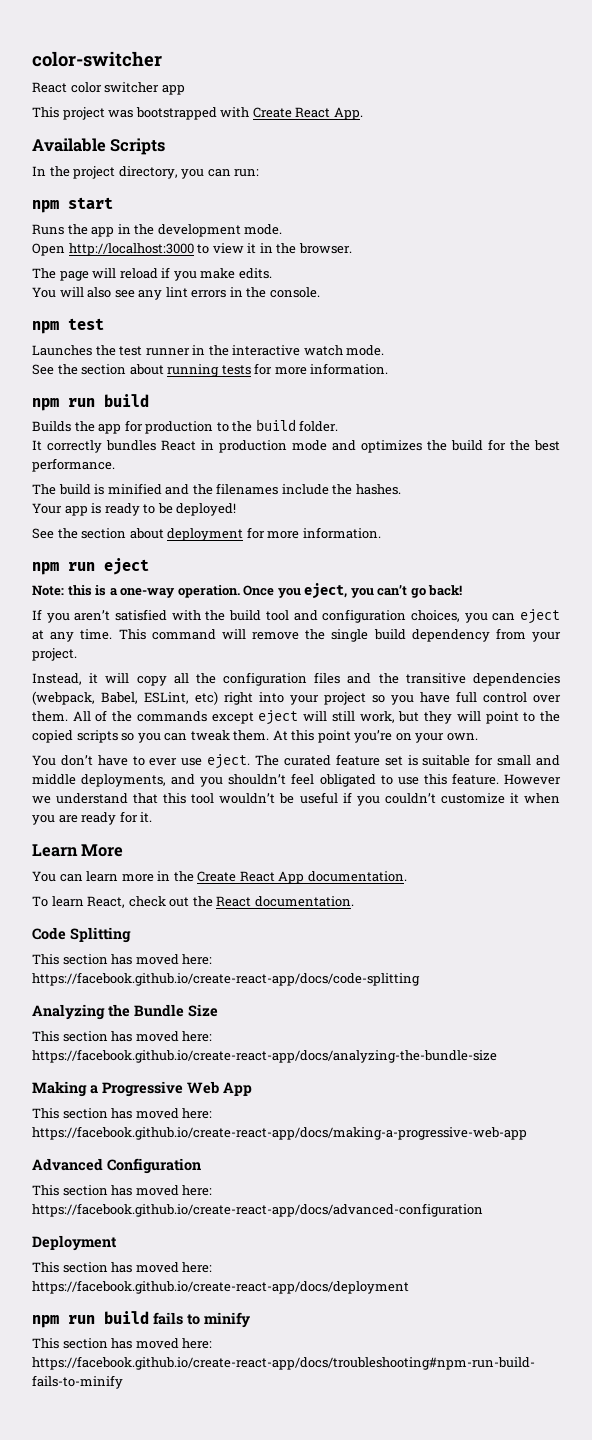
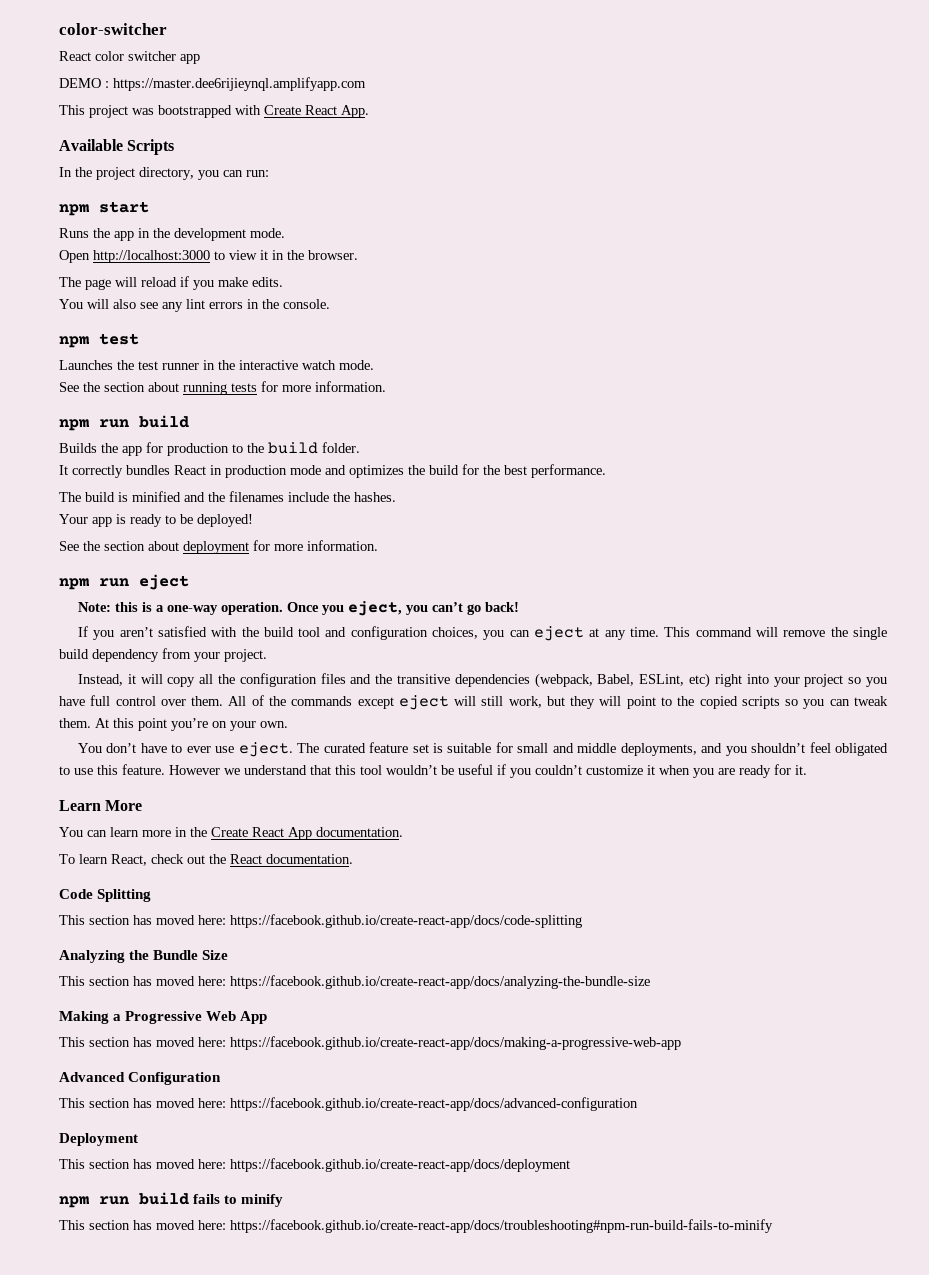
+ DEMO : https://master.dee6rijieynql.amplifyapp.com

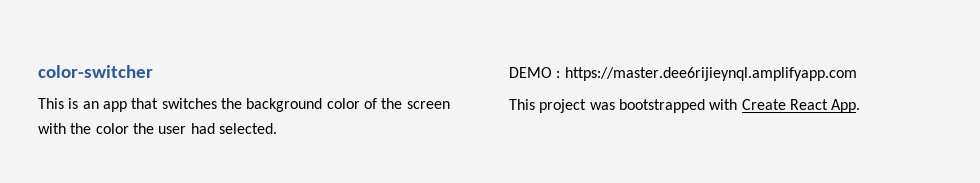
- React color switcher app
+ This is an app that switches the background color of the screen with the color the user had selected.
- Available Scripts
- In the project directory, you can run:
- npm start
- Runs the app in the development mode.
- Open http://localhost:3000 to view it in the browser.
- The page will reload if you make edits.
- You will also see any lint errors in the console.
- npm test
- Launches the test runner in the interactive watch mode.
- See the section about running tests for more information.
- npm run build
- Builds the app for production to the build folder.
- It correctly bundles React in production mode and optimizes the build for the best performance.
- The build is minified and the filenames include the hashes.
- Your app is ready to be deployed!
- See the section about deployment for more information.
- npm run eject
- Note: this is a one-way operation. Once you eject, you can’t go back!
- If you aren’t satisfied with the build tool and configuration choices, you can eject at any time. This command will remove the single build dependency from your project.
- Instead, it will copy all the configuration files and the transitive dependencies (webpack, Babel, ESLint, etc) right into your project so you have full control over them. All of the commands except eject will still work, but they will point to the copied scripts so you can tweak them. At this point you’re on your own.
- You don’t have to ever use eject. The curated feature set is suitable for small and middle deployments, and you shouldn’t feel obligated to use this feature. However we understand that this tool wouldn’t be useful if you couldn’t customize it when you are ready for it.
- Learn More
- You can learn more in the Create React App documentation.
- To learn React, check out the React documentation.
- Code Splitting
- This section has moved here: https://facebook.github.io/create-react-app/docs/code-splitting
- Analyzing the Bundle Size
- This section has moved here: https://facebook.github.io/create-react-app/docs/analyzing-the-bundle-size
- Making a Progressive Web App
- This section has moved here: https://facebook.github.io/create-react-app/docs/making-a-progressive-web-app
- Advanced Configuration
- This section has moved here: https://facebook.github.io/create-react-app/docs/advanced-configuration
- Deployment
- This section has moved here: https://facebook.github.io/create-react-app/docs/deployment
- npm run build fails to minify
- This section has moved here: https://facebook.github.io/create-react-app/docs/troubleshooting#npm-run-build-fails-to-minify

